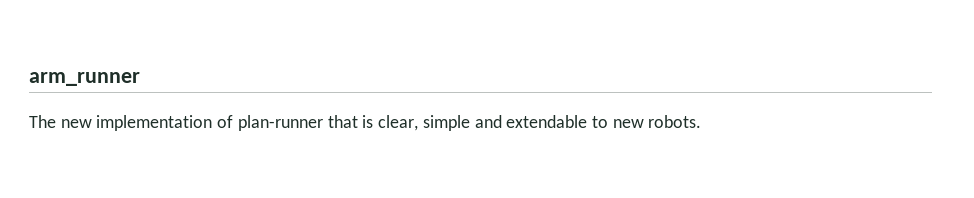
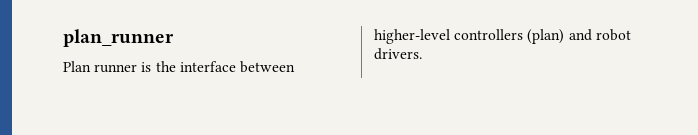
- arm_runner
- The new implementation of plan-runner that is clear, simple and extendable to new robots.
+ plan_runner
+ Plan runner is the interface between higher-level controllers (plan) and robot drivers.

